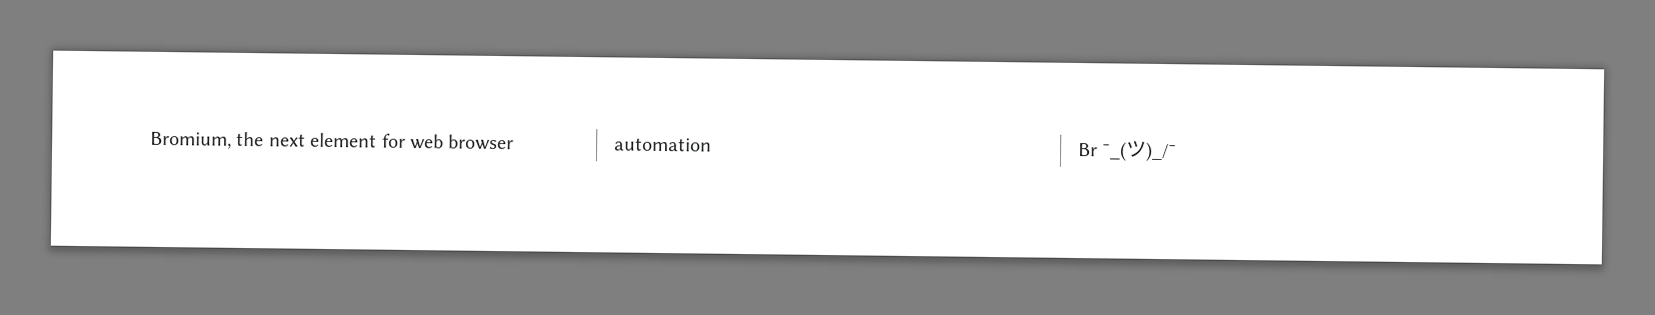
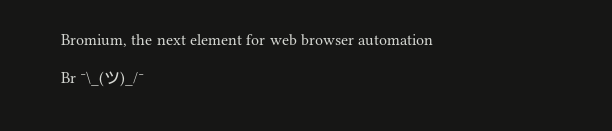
- Br ¯_(ツ)_/¯
+ Br ¯\_(ツ)_/¯

